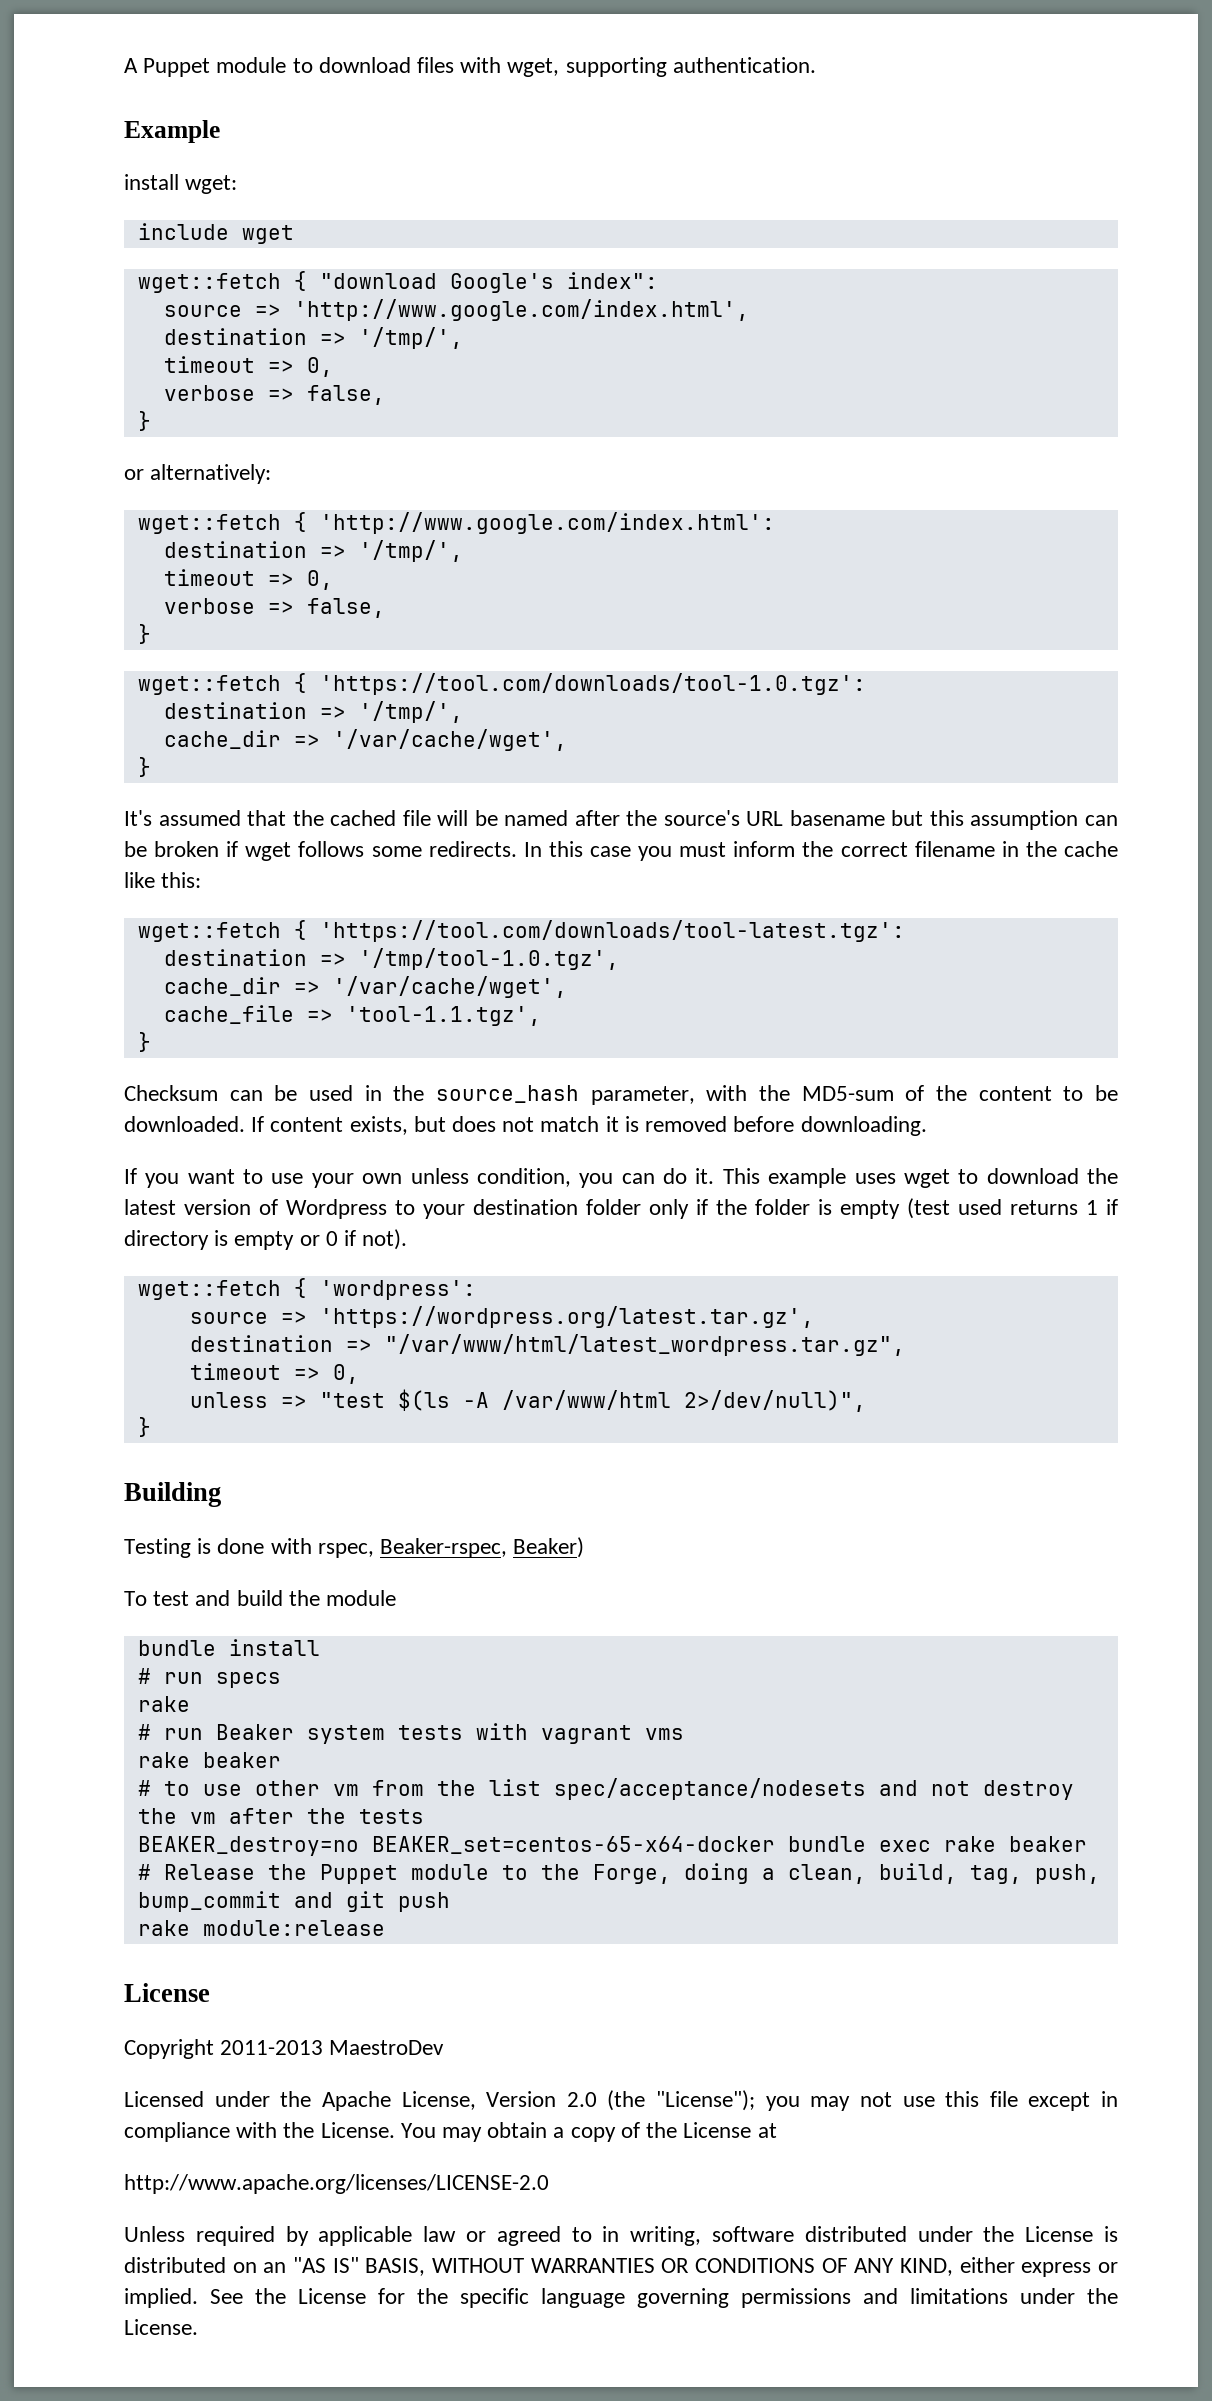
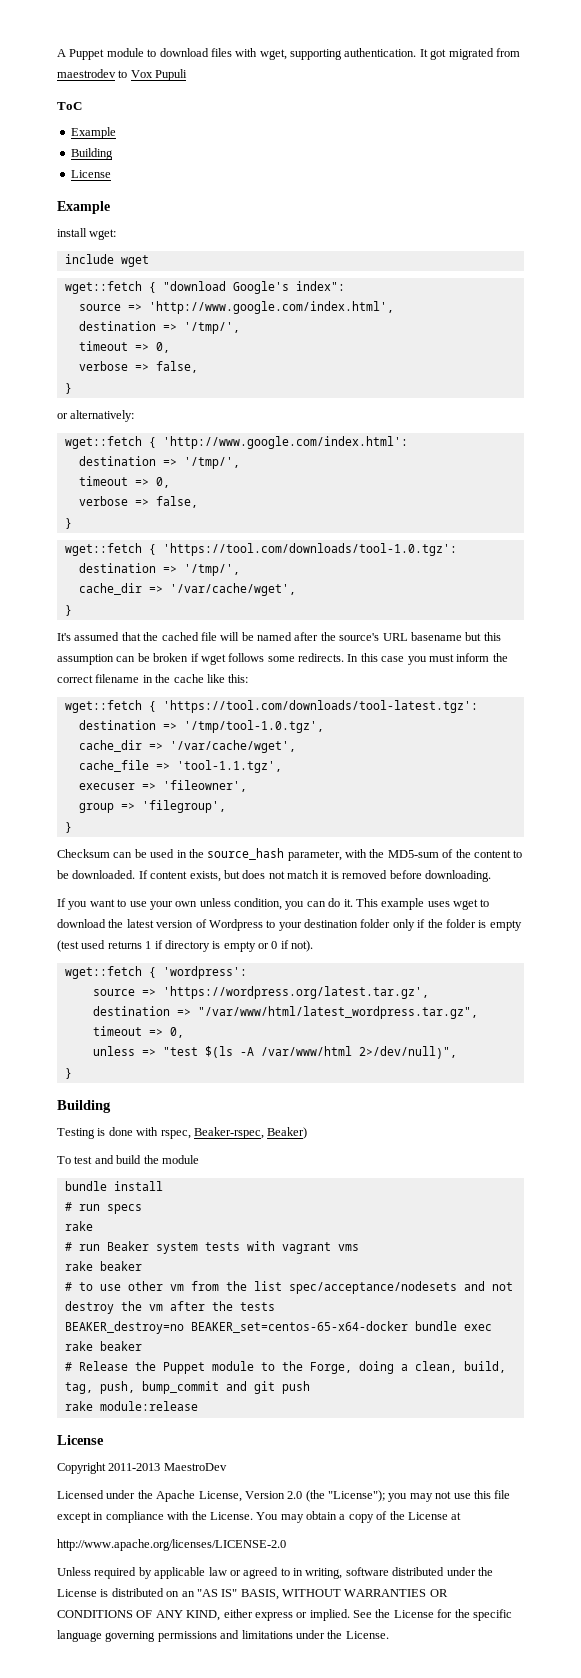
+ It got migrated from maestrodev to Vox Pupuli
+ ToC
+ Example
+ Building
+ License
+ execuser => 'fileowner',
+ group => 'filegroup',

